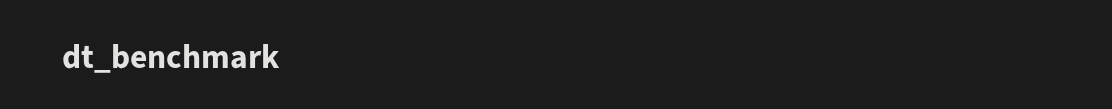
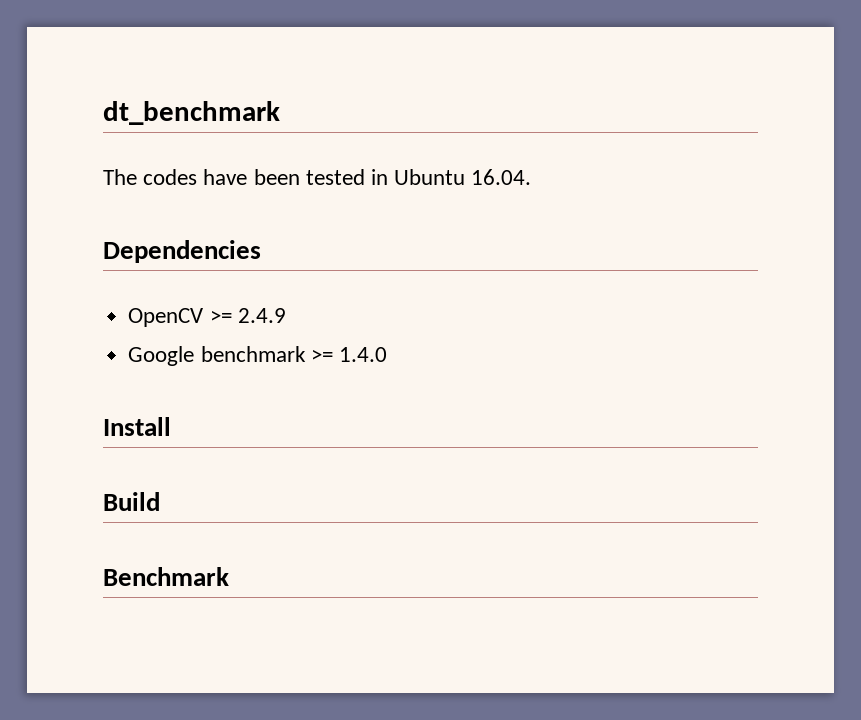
+ The codes have been tested in Ubuntu 16.04.
+ Dependencies
+ OpenCV >= 2.4.9
+ Google benchmark >= 1.4.0
+ Install
+ Build
+ Benchmark

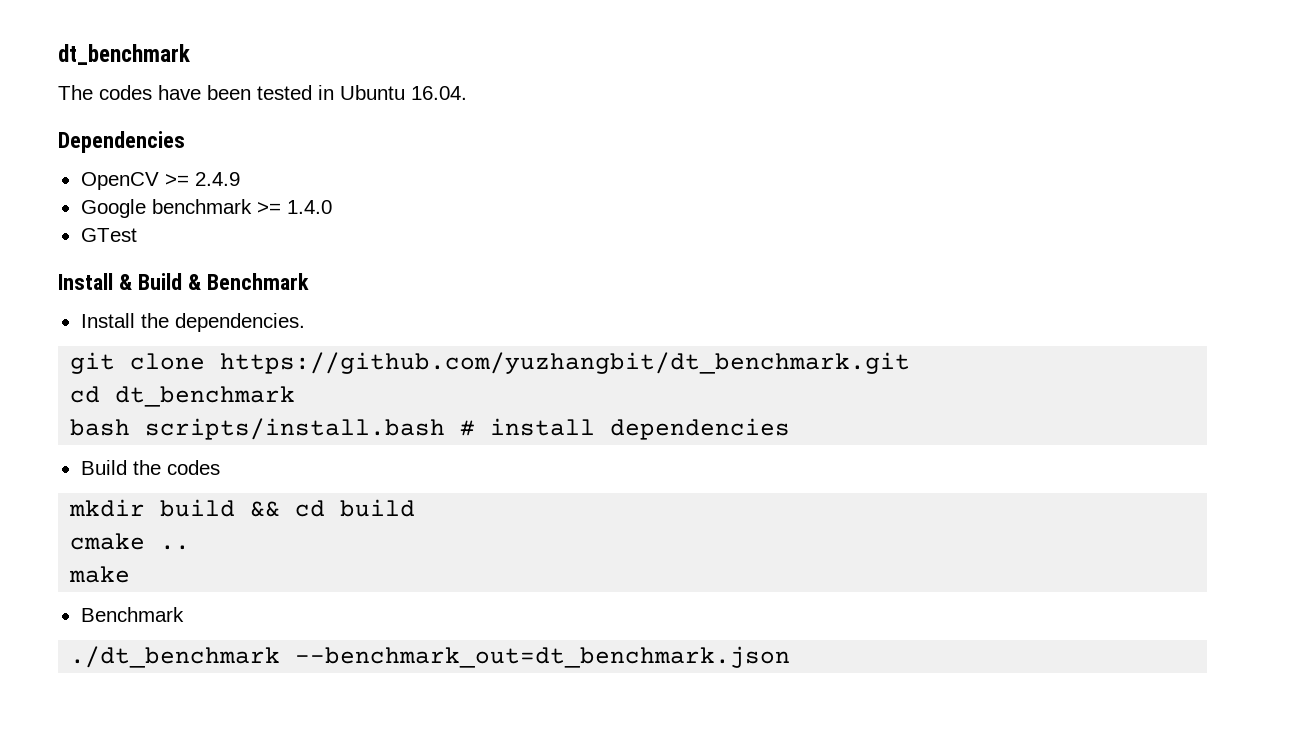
- Install
- Build
+ GTest
+ Install & Build & Benchmark
+ Install the dependencies.
+ git clone https://github.com/yuzhangbit/dt_benchmark.git
+ cd dt_benchmark
+ bash scripts/install.bash # install dependencies
+ Build the codes
+ mkdir build && cd build
+ cmake ..
+ make
  Benchmark
+ ./dt_benchmark --benchmark_out=dt_benchmark.json

